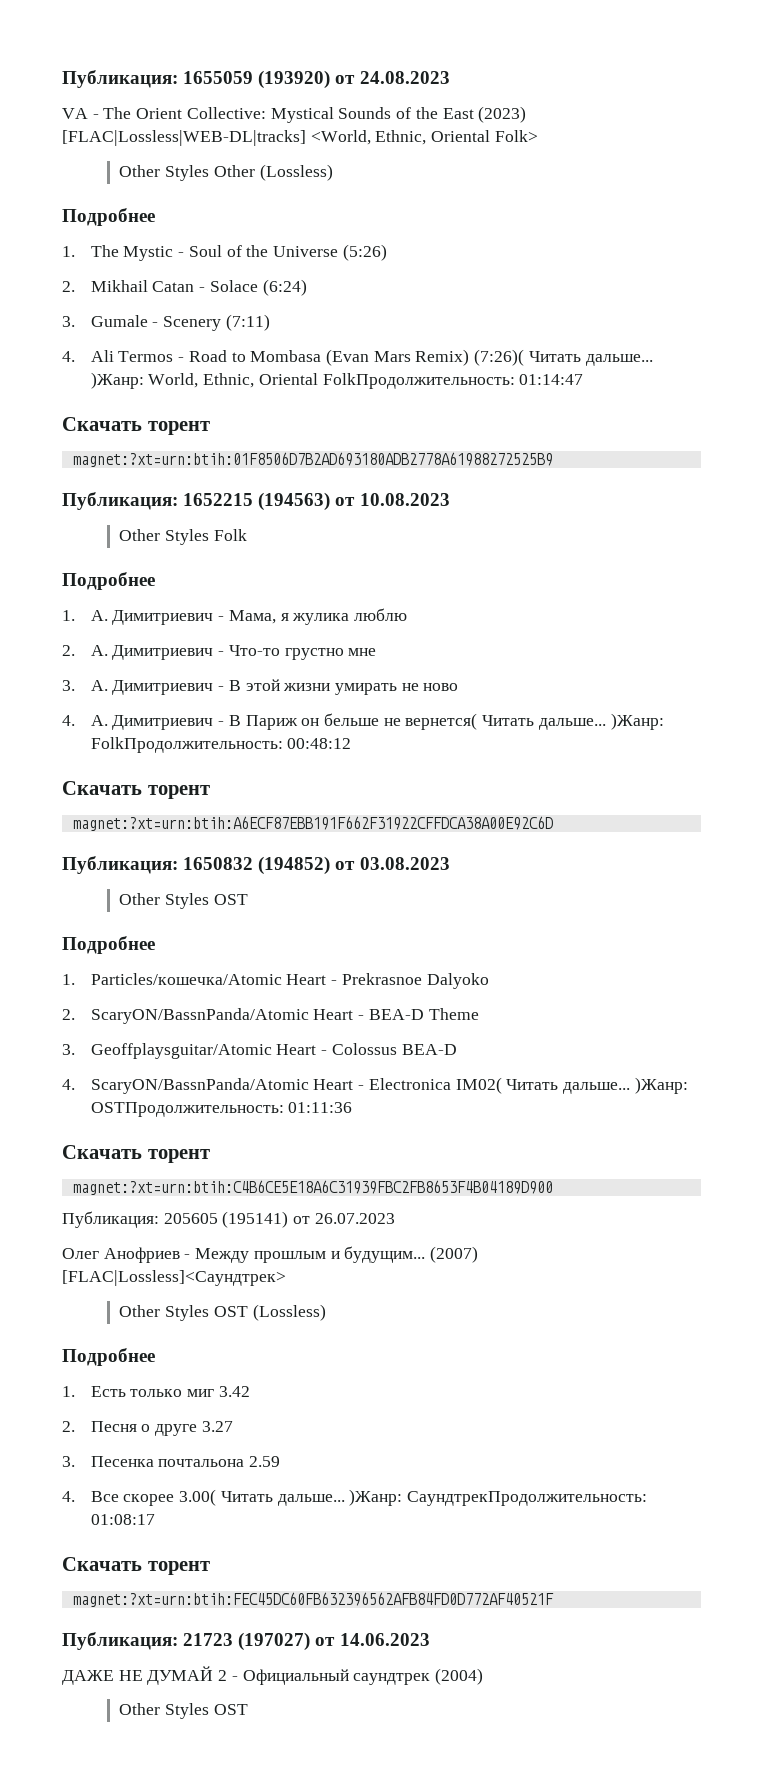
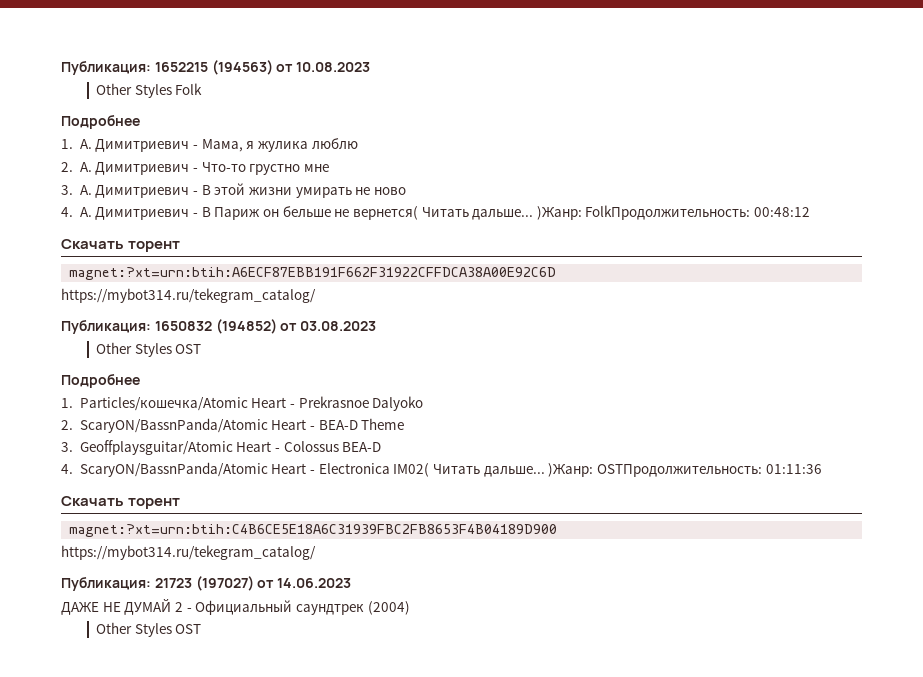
- Публикация: 1655059 (193920) от 24.08.2023
- VA - The Orient Collective: Mystical Sounds of the East (2023) [FLAC|Lossless|WEB-DL|tracks] <World, Ethnic, Oriental Folk>
- Other Styles Other (Lossless)
- Подробнее
- 1. The Mystic - Soul of the Universe (5:26)
- 2. Mikhail Catan - Solace (6:24)
- 3. Gumale - Scenery (7:11)
- 4. Ali Termos - Road to Mombasa (Evan Mars Remix) (7:26)( Читать дальше... )Жанр: World, Ethnic, Oriental FolkПродолжительность: 01:14:47
- Скачать торент
- magnet:?xt=urn:btih:01F8506D7B2AD693180ADB2778A61988272525B9
  magnet:?xt=urn:btih:A6ECF87EBB191F662F31922CFFDCA38A00E92C6D
+ https://mybot314.ru/tekegram_catalog/
  magnet:?xt=urn:btih:C4B6CE5E18A6C31939FBC2FB8653F4B04189D900
- Публикация: 205605 (195141) от 26.07.2023
- Олег Анофриев - Между прошлым и будущим... (2007) [FLAC|Lossless]<Саундтрек>
- Other Styles OST (Lossless)
- Подробнее
- 1. Есть только миг 3.42
- 2. Песня о друге 3.27
- 3. Песенка почтальона 2.59
- 4. Все скорее 3.00( Читать дальше... )Жанр: СаундтрекПродолжительность: 01:08:17
- Скачать торент
- magnet:?xt=urn:btih:FEC45DC60FB632396562AFB84FD0D772AF40521F
+ https://mybot314.ru/tekegram_catalog/

